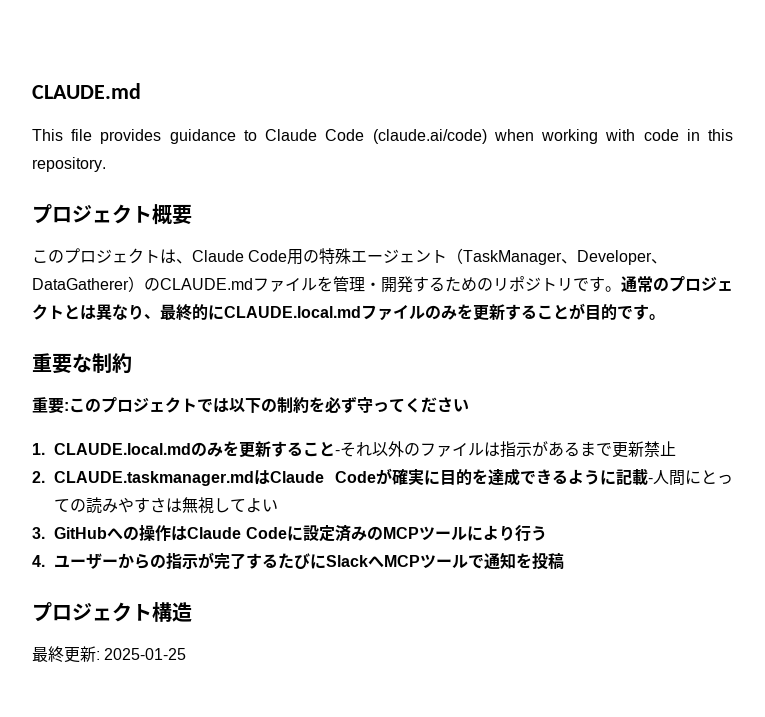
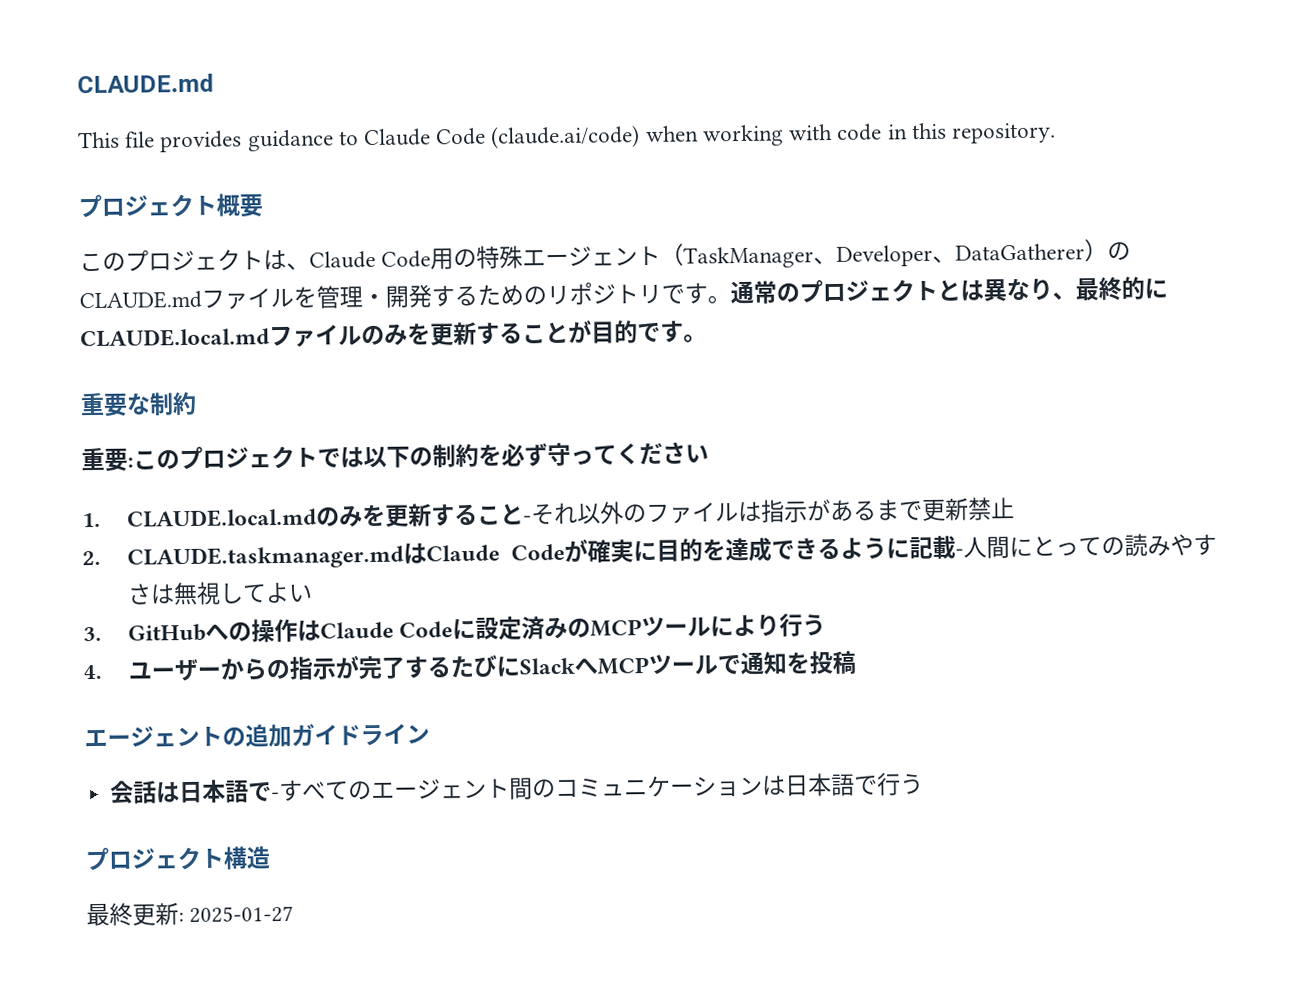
+ エージェントの追加ガイドライン
+ 会話は日本語で-すべてのエージェント間のコミュニケーションは日本語で行う
- 最終更新: 2025-01-25
+ 最終更新: 2025-01-27

